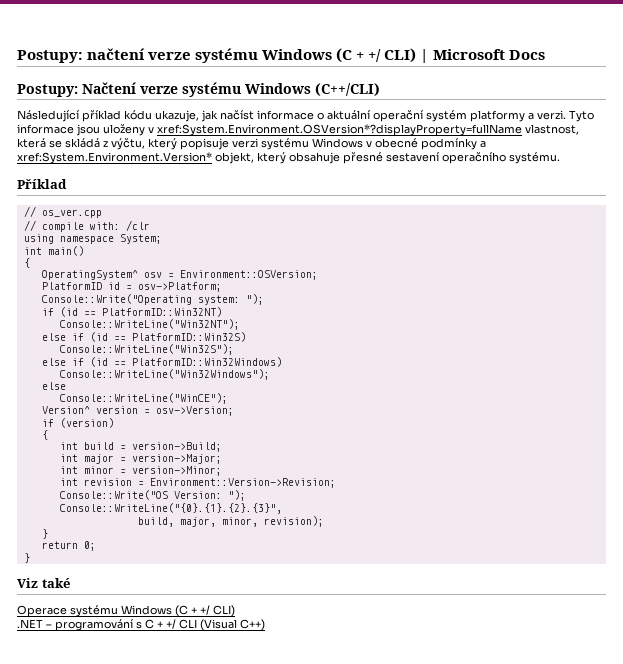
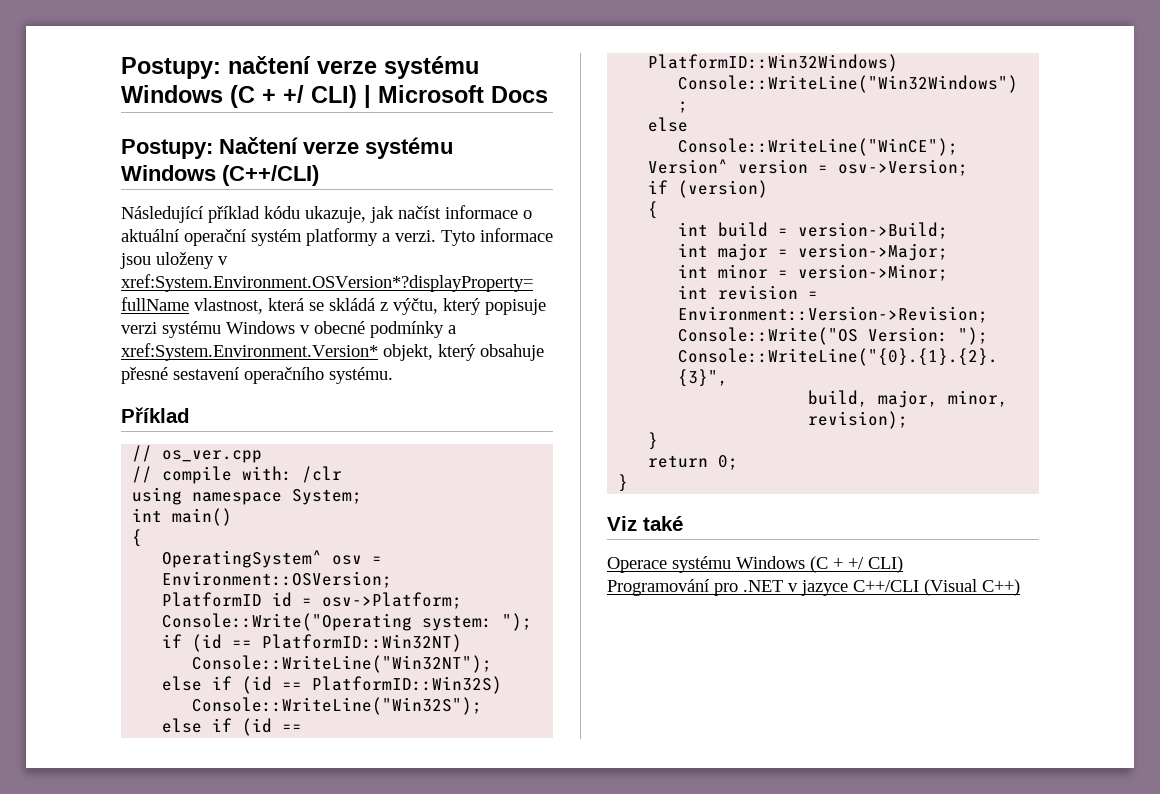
- .NET – programování s C + +/ CLI (Visual C++)
+ Programování pro .NET v jazyce C++/CLI (Visual C++)

